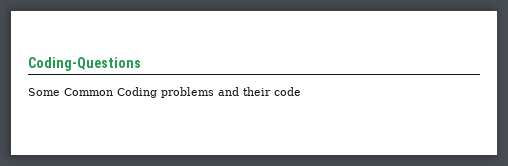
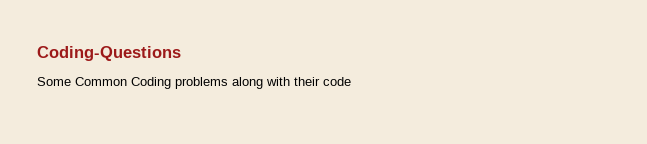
- Some Common Coding problems and their code
+ Some Common Coding problems along with their code

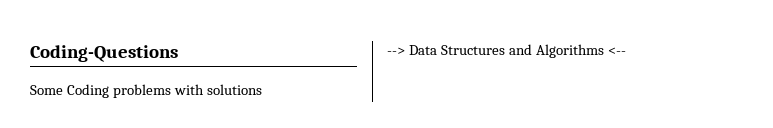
- Some Common Coding problems along with their code
+ Some Coding problems with solutions
+ --> Data Structures and Algorithms <--

